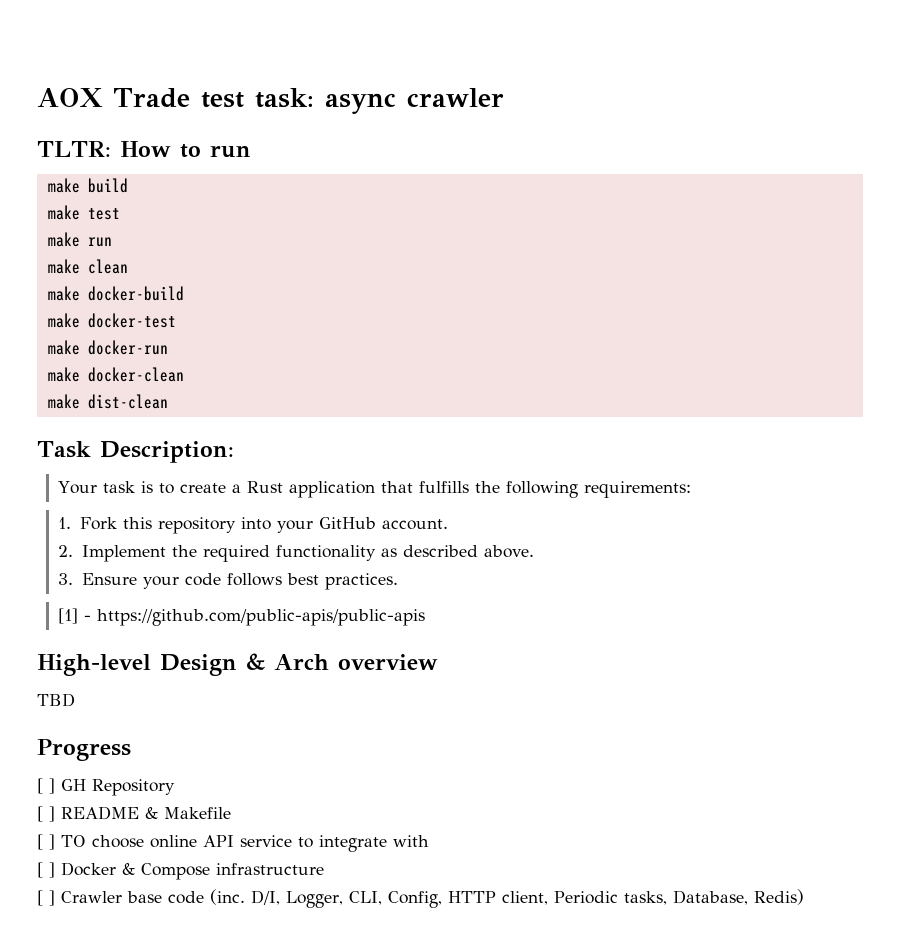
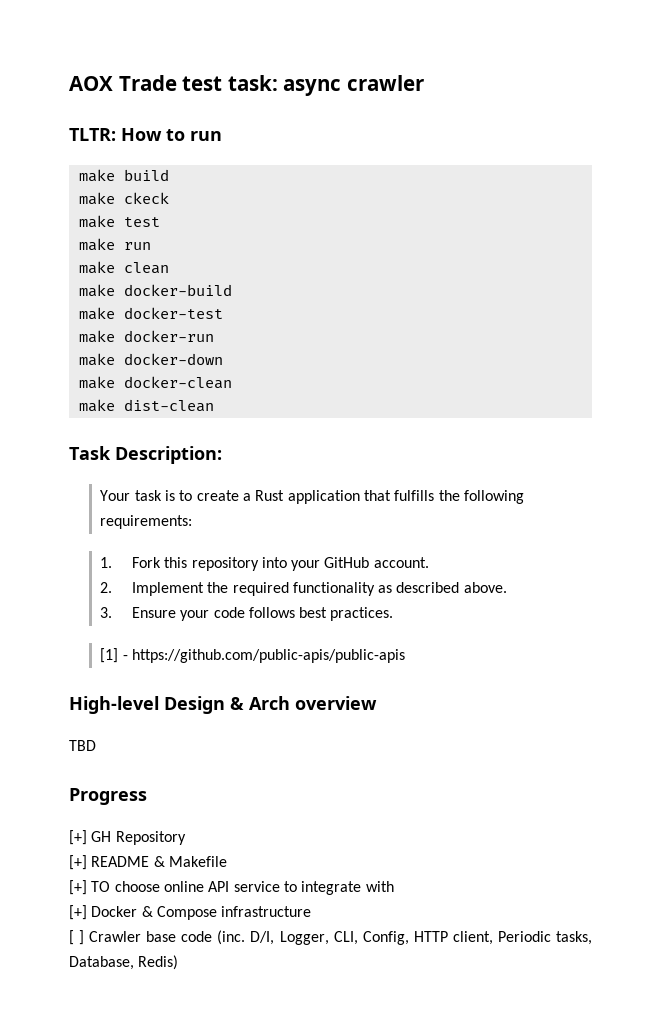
+ make ckeck
+ make docker-down
- [ ] GH Repository
+ [+] GH Repository
- [ ] README & Makefile
+ [+] README & Makefile
- [ ] TO choose online API service to integrate with
+ [+] TO choose online API service to integrate with
- [ ] Docker & Compose infrastructure
+ [+] Docker & Compose infrastructure

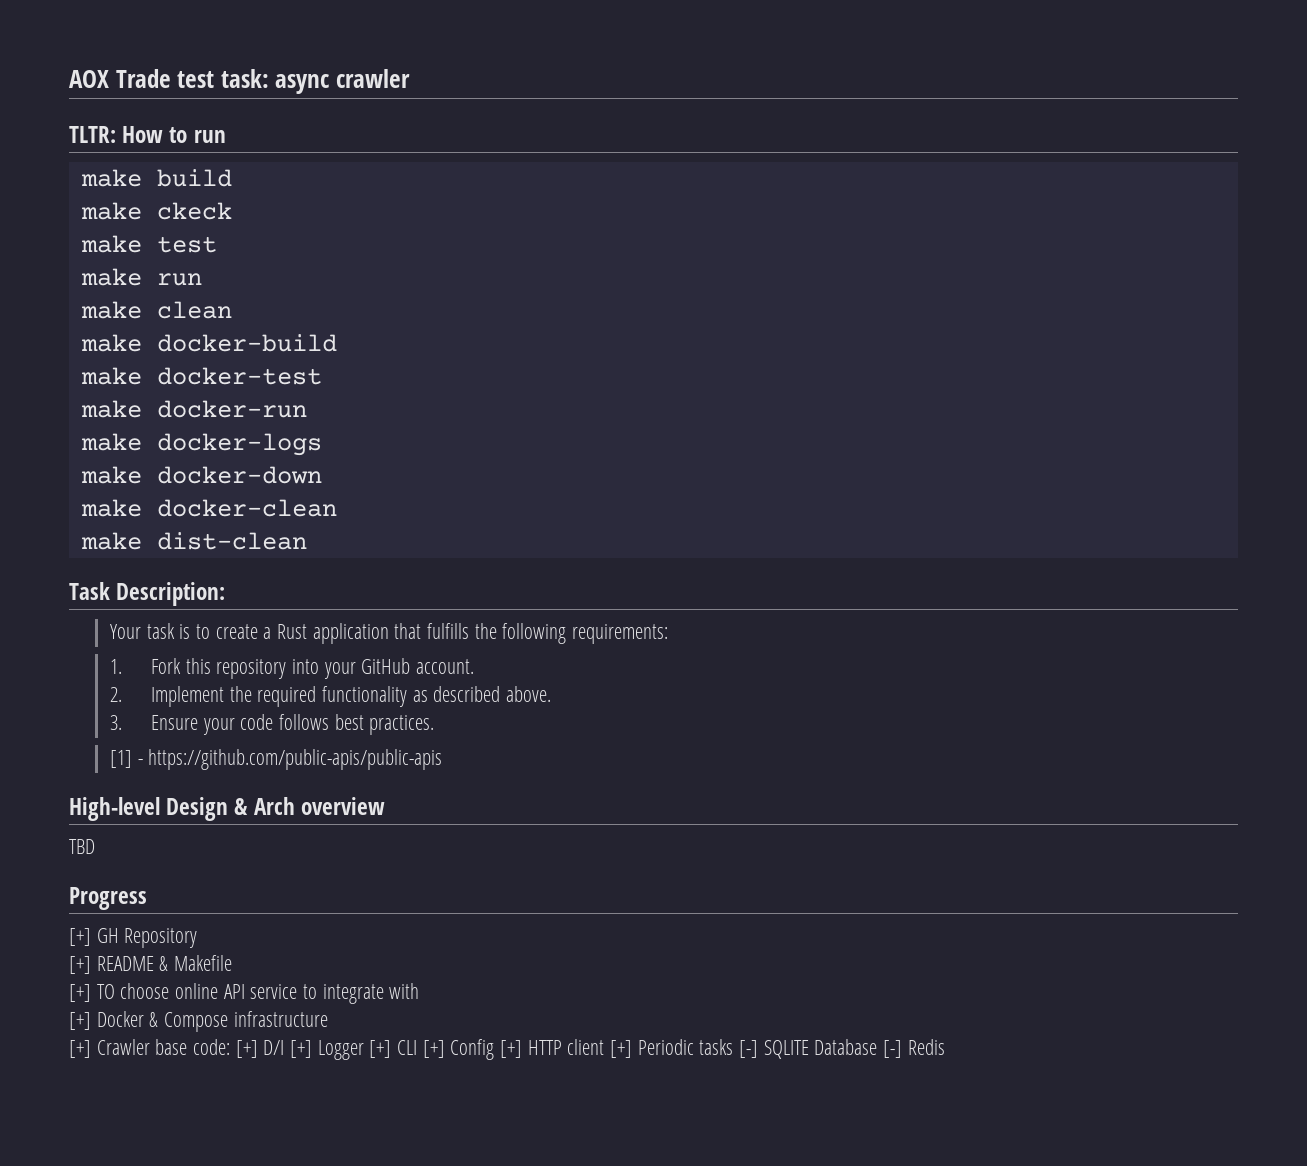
+ make docker-logs
- [ ] Crawler base code (inc. D/I, Logger, CLI, Config, HTTP client, Periodic tasks, Database, Redis)
+ [+] Crawler base code: [+] D/I [+] Logger [+] CLI [+] Config [+] HTTP client [+] Periodic tasks [-] SQLITE Database [-] Redis

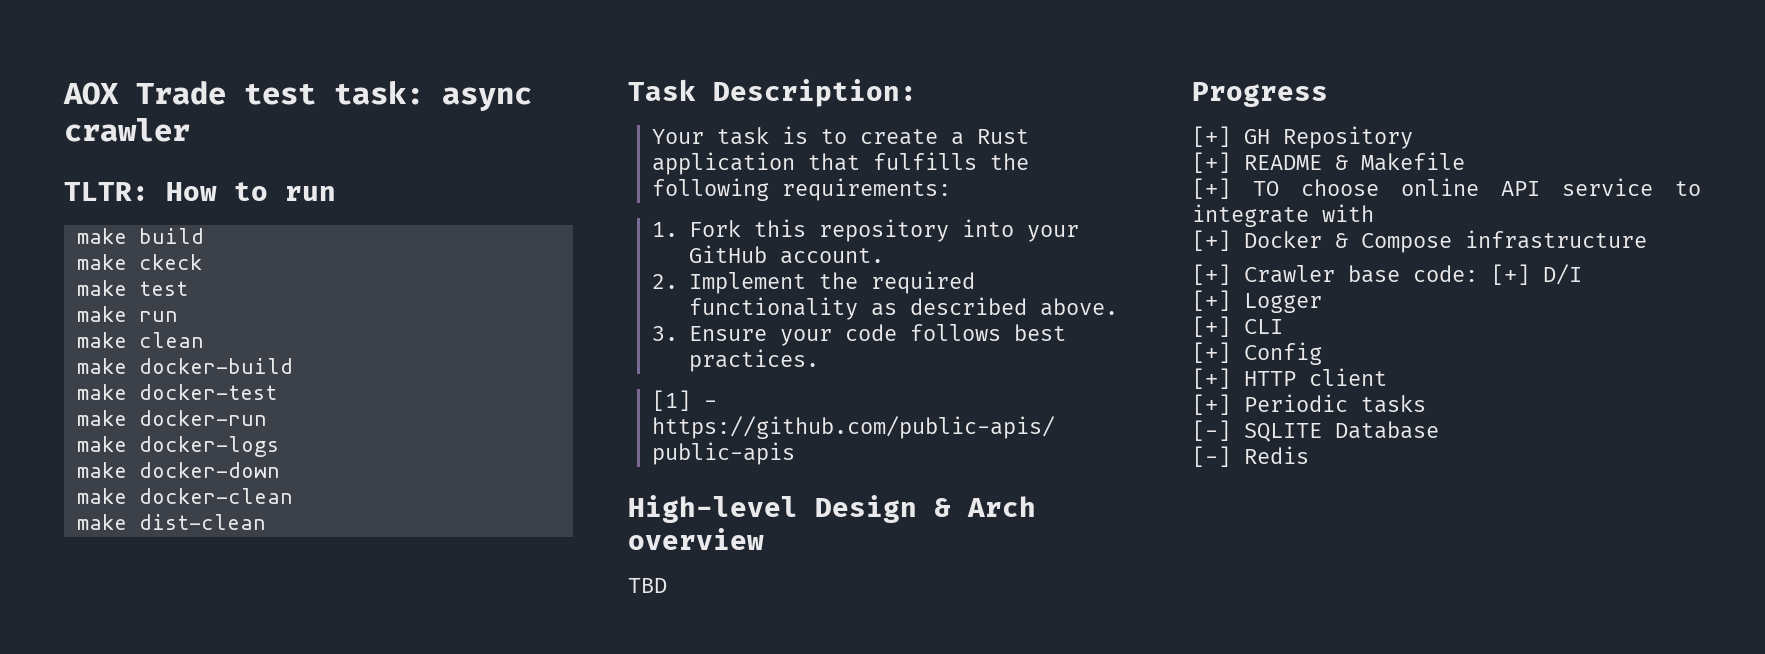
- [+] Crawler base code: [+] D/I [+] Logger [+] CLI [+] Config [+] HTTP client [+] Periodic tasks [-] SQLITE Database [-] Redis
+ [+] Crawler base code: [+] D/I
+ [+] Logger
+ [+] CLI
+ [+] Config
+ [+] HTTP client
+ [+] Periodic tasks
+ [-] SQLITE Database
+ [-] Redis

